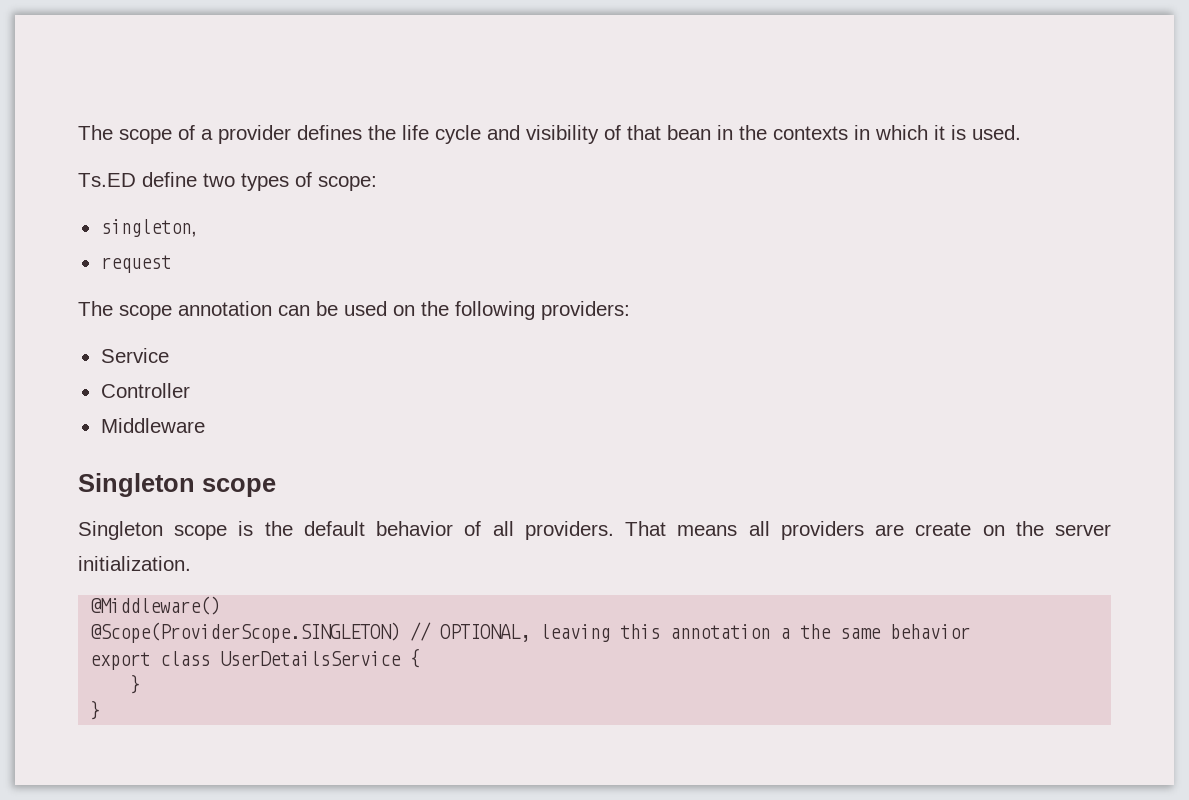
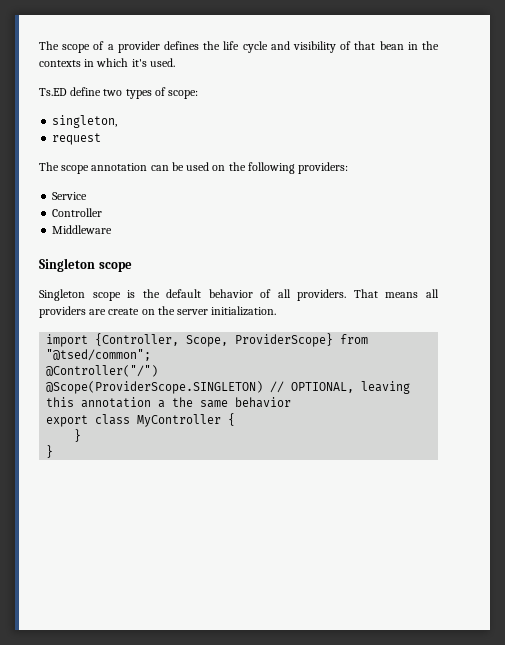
- The scope of a provider defines the life cycle and visibility of that bean in the contexts in which it is used.
+ The scope of a provider defines the life cycle and visibility of that bean in the contexts in which it's used.
- @Middleware()
+ import {Controller, Scope, ProviderScope} from "@tsed/common";
+ @Controller("/")
- export class UserDetailsService {
+ export class MyController {

